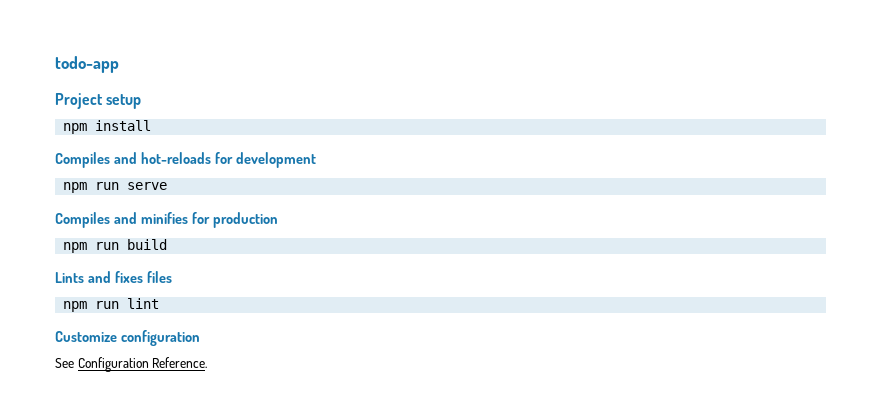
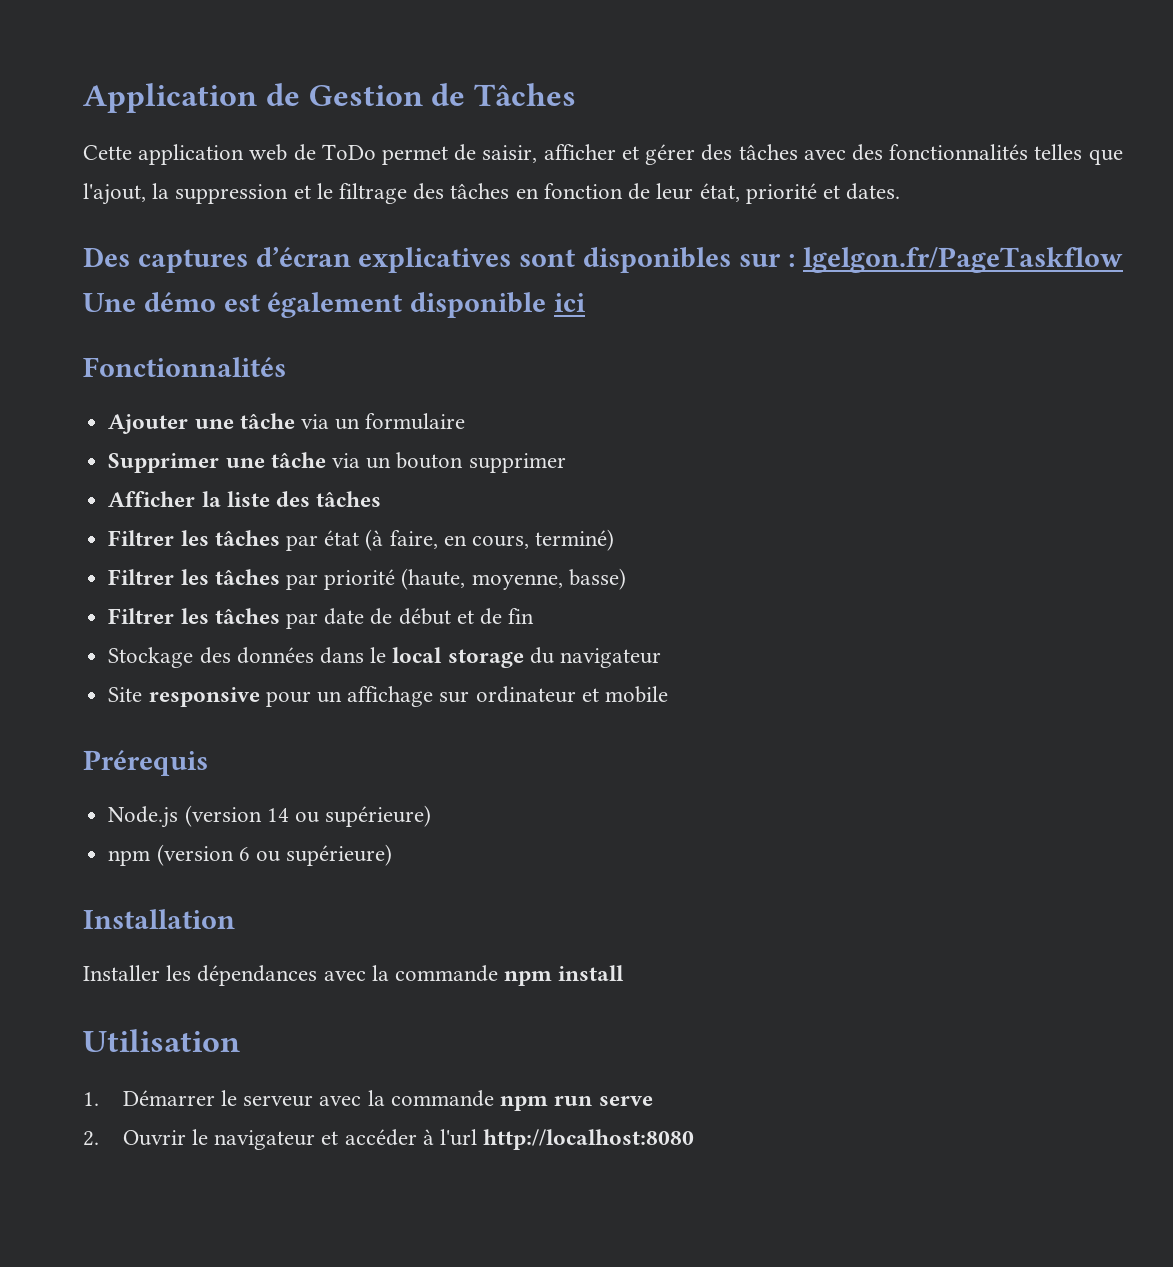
- todo-app
- Project setup
- npm install
- Compiles and hot-reloads for development
- npm run serve
- Compiles and minifies for production
- npm run build
- Lints and fixes files
- npm run lint
- Customize configuration
- See Configuration Reference.
+ Application de Gestion de Tâches
+ Cette application web de ToDo permet de saisir, afficher et gérer des tâches avec des fonctionnalités telles que l'ajout, la suppression et le filtrage des tâches en fonction de leur état, priorité et dates.
+ Des captures d’écran explicatives sont disponibles sur : lgelgon.fr/PageTaskflow
+ Une démo est également disponible ici
+ Fonctionnalités
+ Ajouter une tâche via un formulaire
+ Supprimer une tâche via un bouton supprimer
+ Afficher la liste des tâches
+ Filtrer les tâches par état (à faire, en cours, terminé)
+ Filtrer les tâches par priorité (haute, moyenne, basse)
+ Filtrer les tâches par date de début et de fin
+ Stockage des données dans le local storage du navigateur
+ Site responsive pour un affichage sur ordinateur et mobile
+ Prérequis
+ Node.js (version 14 ou supérieure)
+ npm (version 6 ou supérieure)
+ Installation
+ Installer les dépendances avec la commande npm install
+ Utilisation
+ 1. Démarrer le serveur avec la commande npm run serve
+ 2. Ouvrir le navigateur et accéder à l'url http://localhost:8080

